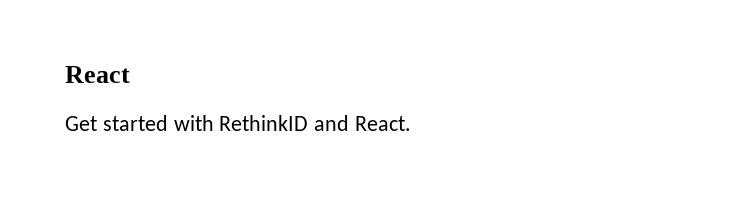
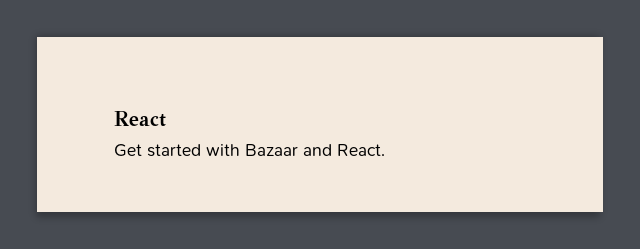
- Get started with RethinkID and React.
+ Get started with Bazaar and React.

